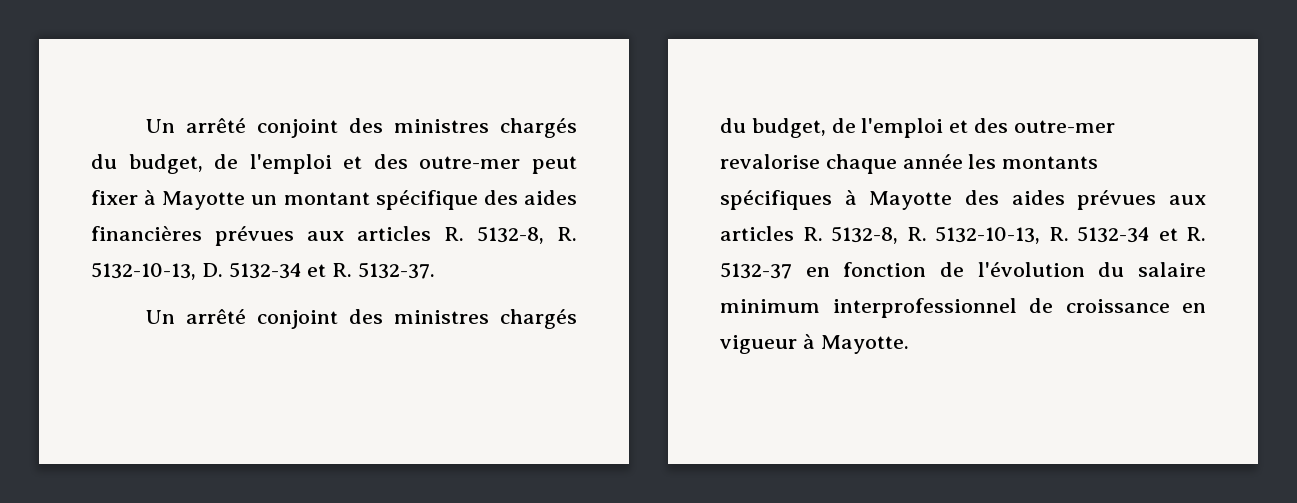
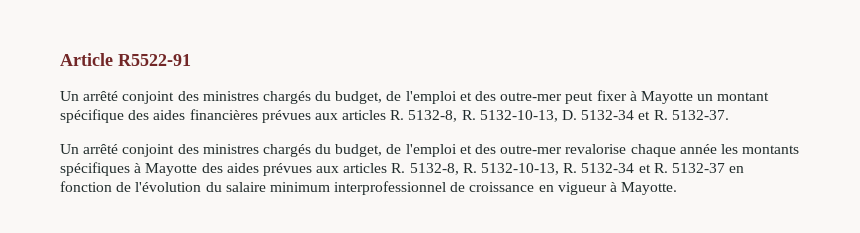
+ Article R5522-91

